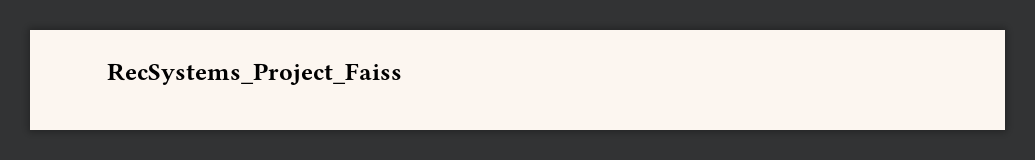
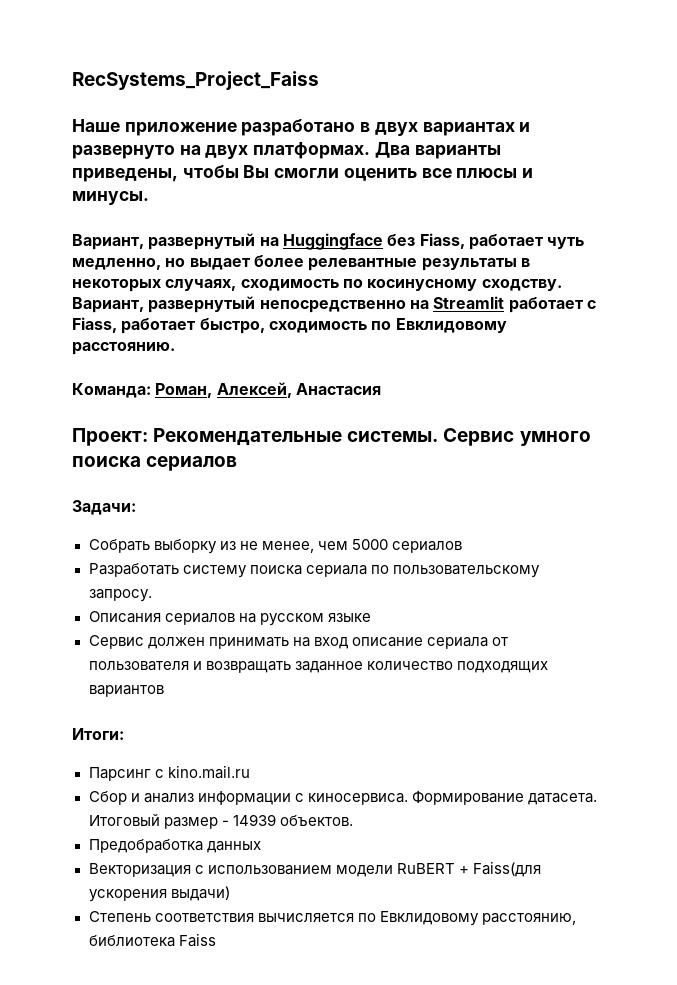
+ Наше приложение разработано в двух вариантах и развернуто на двух платформах. Два варианты приведены, чтобы Вы смогли оценить все плюсы и минусы.
+ Вариант, развернутый на Huggingface без Fiass, работает чуть медленно, но выдает более релевантные результаты в некоторых случаях, сходимость по косинусному сходству. Вариант, развернутый непосредственно на Streamlit работает с Fiass, работает быстро, сходимость по Евклидовому расстоянию.
+ Команда: Роман, Алексей, Анастасия
+ Проект: Рекомендательные системы. Сервис умного поиска сериалов
+ Задачи:
+ Собрать выборку из не менее, чем 5000 сериалов
+ Разработать систему поиска сериала по пользовательскому запросу.
+ Описания сериалов на русском языке
+ Сервис должен принимать на вход описание сериала от пользователя и возвращать заданное количество подходящих вариантов
+ Итоги:
+ Парсинг с kino.mail.ru
+ Сбор и анализ информации с киносервиса. Формирование датасета. Итоговый размер - 14939 объектов.
+ Предобработка данных
+ Векторизация с использованием модели RuBERT + Faiss(для ускорения выдачи)
+ Степень соответствия вычисляется по Евклидовому расстоянию, библиотека Faiss

